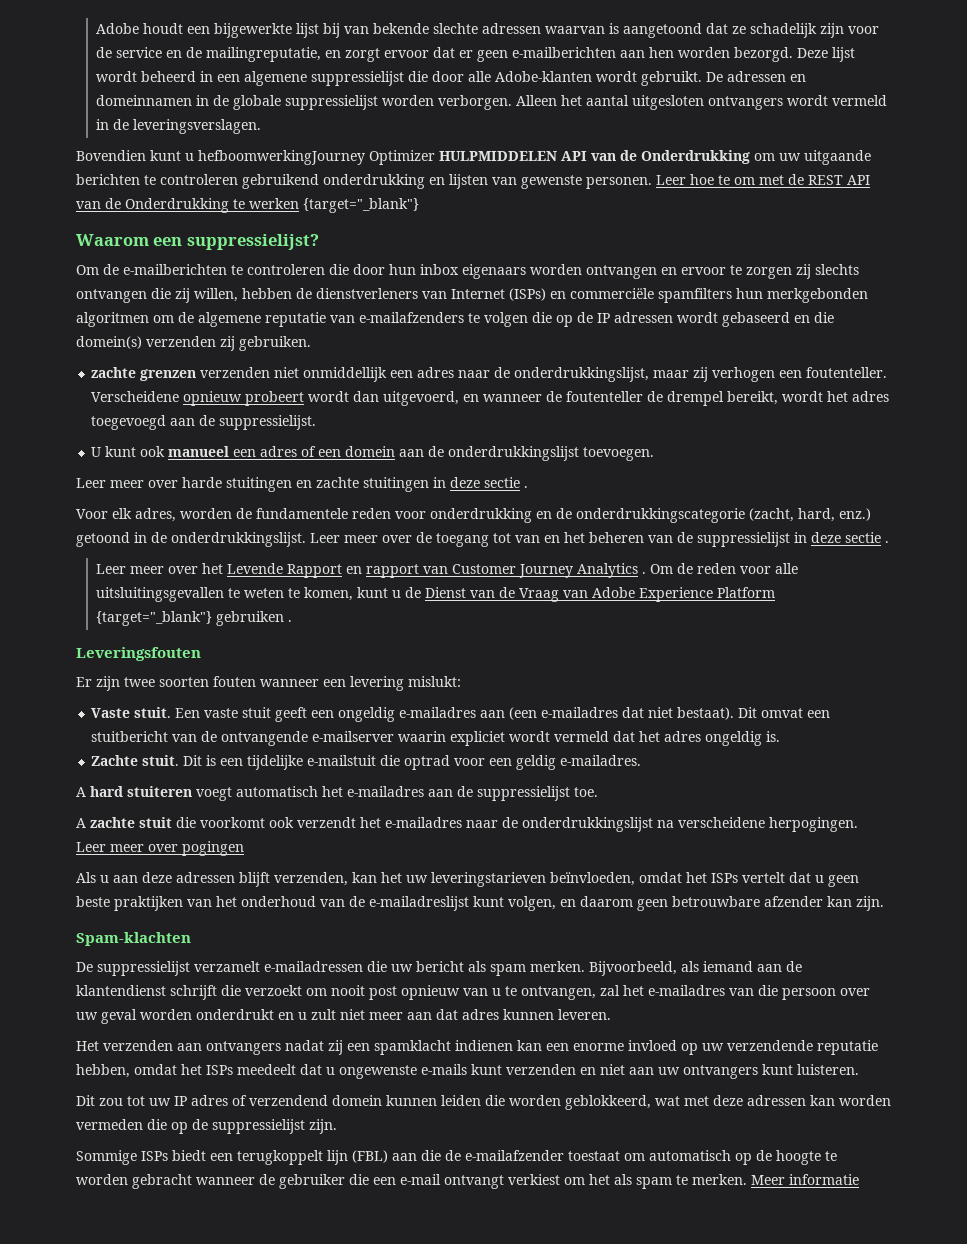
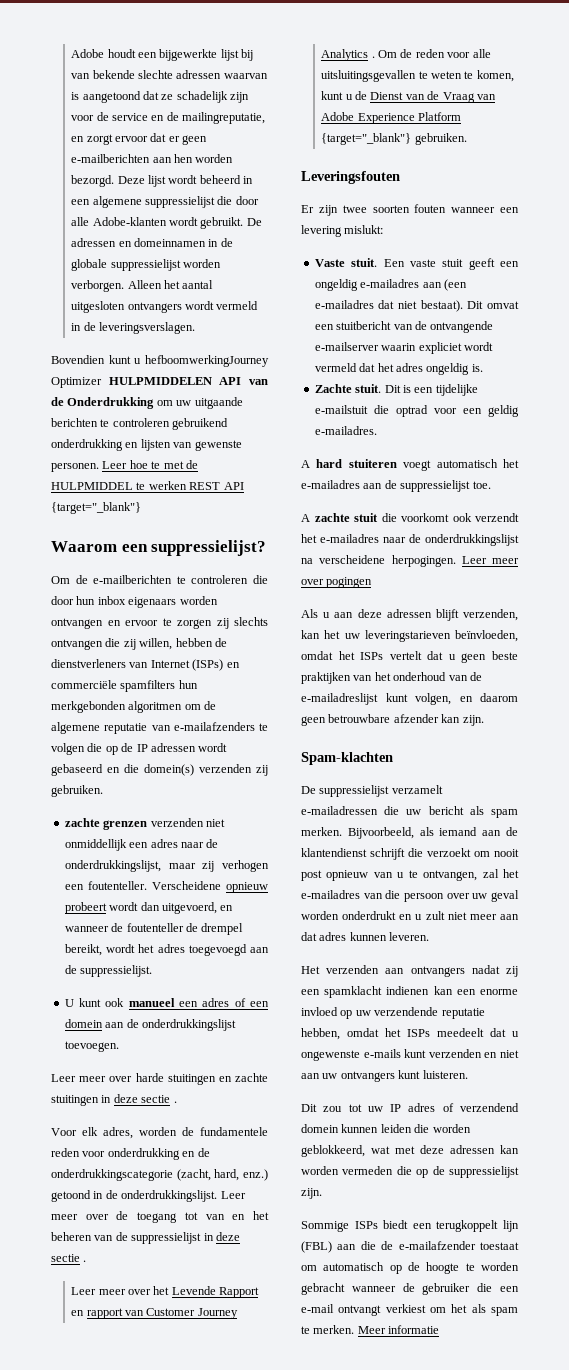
- Leer hoe te om met de REST API van de Onderdrukking te werken {target="_blank"}
+ Leer hoe te met de HULPMIDDEL te werken REST API {target="_blank"}
- Om de reden voor alle uitsluitingsgevallen te weten te komen, kunt u de Dienst van de Vraag van Adobe Experience Platform {target="_blank"} gebruiken .
+ Om de reden voor alle uitsluitingsgevallen te weten te komen, kunt u de Dienst van de Vraag van Adobe Experience Platform {target="_blank"} gebruiken.

